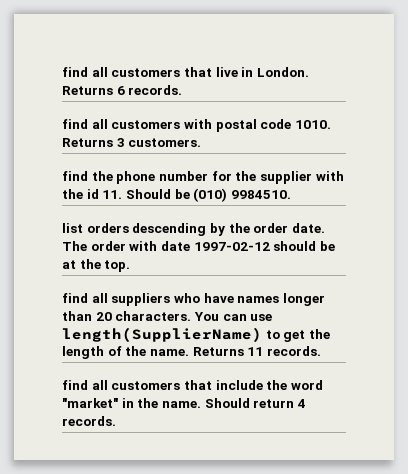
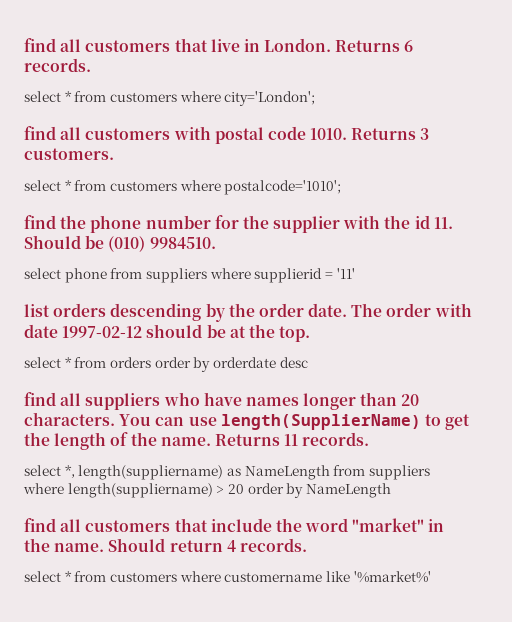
+ select * from customers where city='London';
+ select * from customers where postalcode='1010';
+ select phone from suppliers where supplierid = '11'
+ select * from orders order by orderdate desc
+ select *, length(suppliername) as NameLength from suppliers where length(suppliername) > 20 order by NameLength
+ select * from customers where customername like '%market%'

